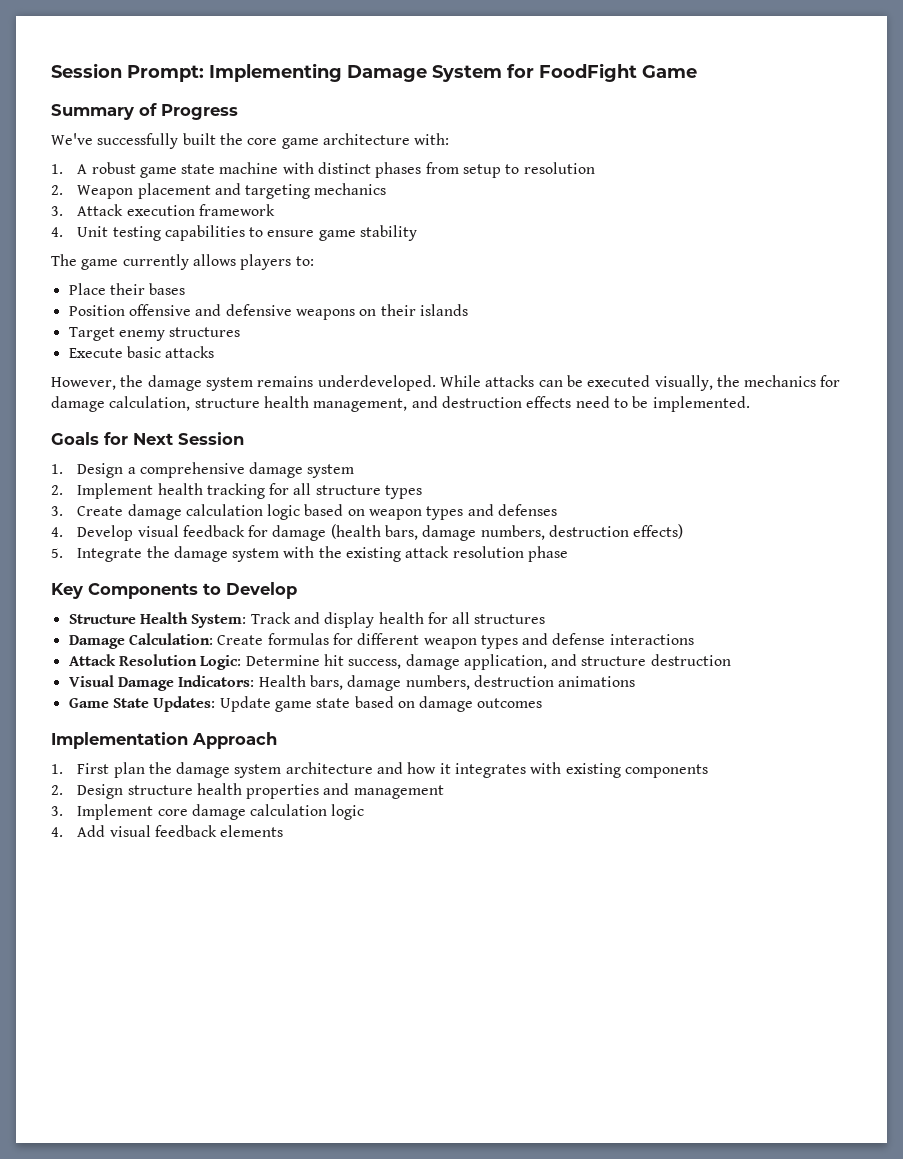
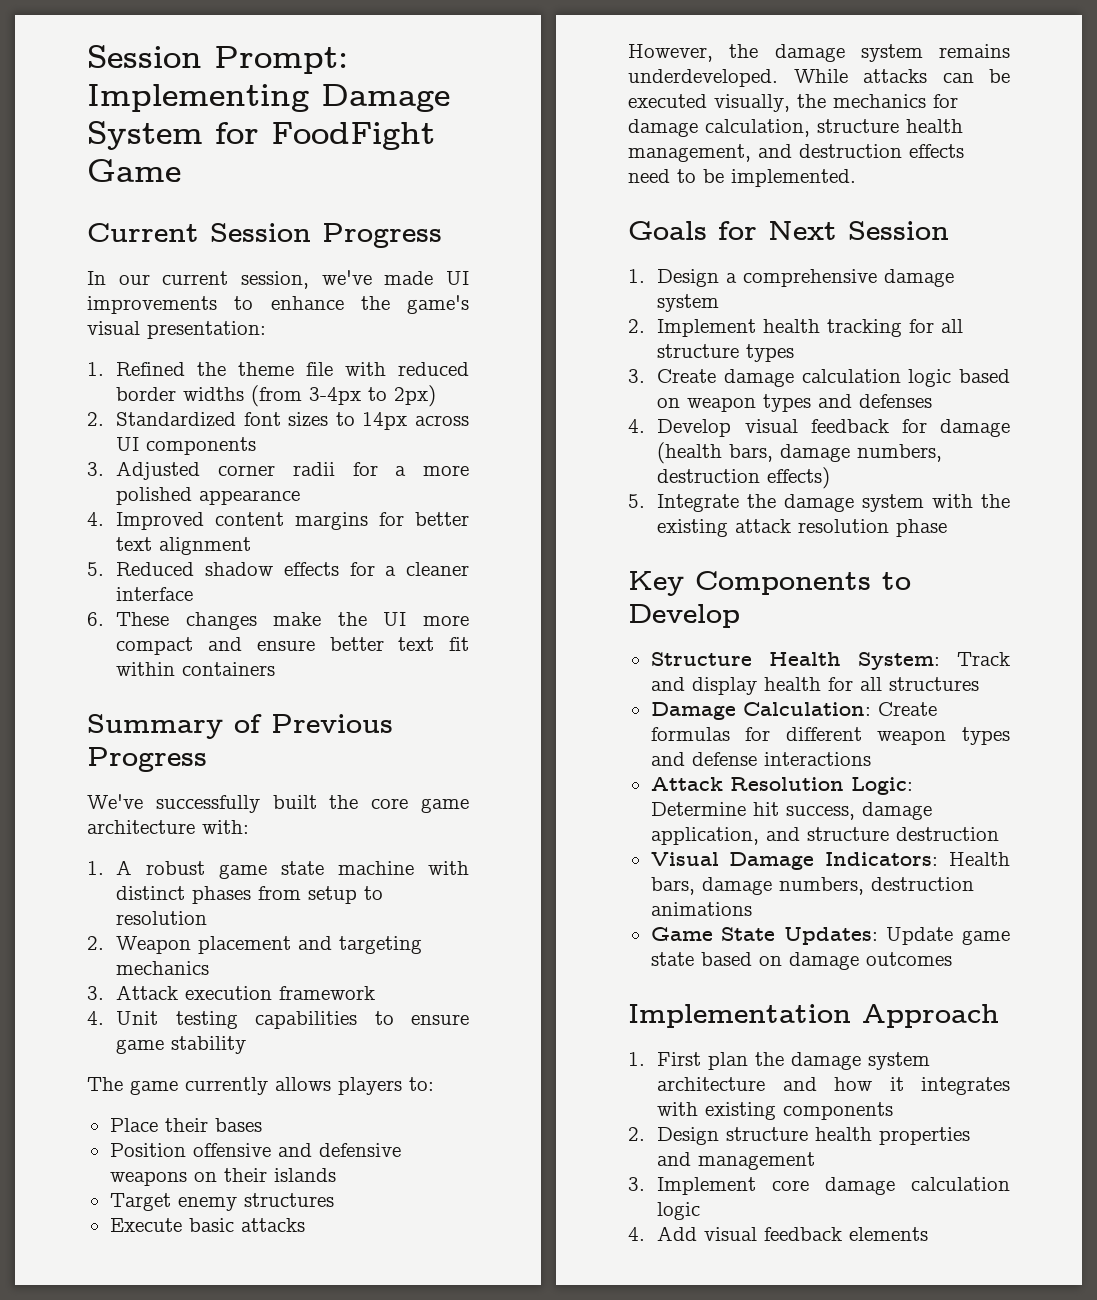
+ Current Session Progress
+ In our current session, we've made UI improvements to enhance the game's visual presentation:
+ 1. Refined the theme file with reduced border widths (from 3-4px to 2px)
+ 2. Standardized font sizes to 14px across UI components
+ 3. Adjusted corner radii for a more polished appearance
+ 4. Improved content margins for better text alignment
+ 5. Reduced shadow effects for a cleaner interface
+ 6. These changes make the UI more compact and ensure better text fit within containers
- Summary of Progress
+ Summary of Previous Progress

